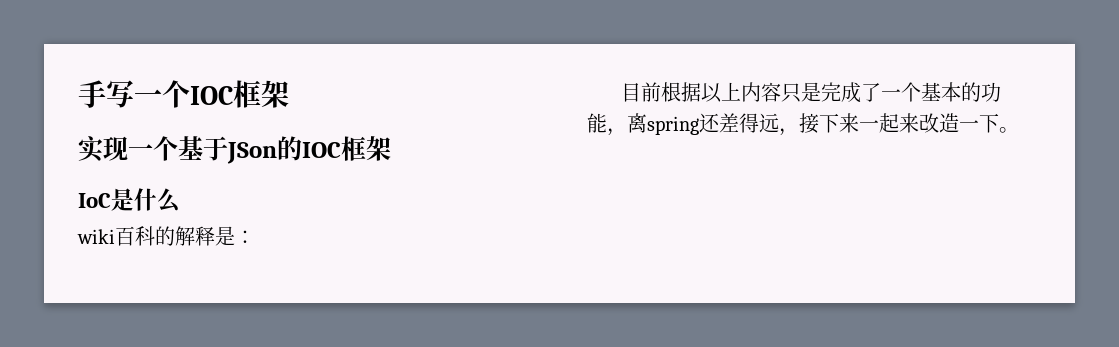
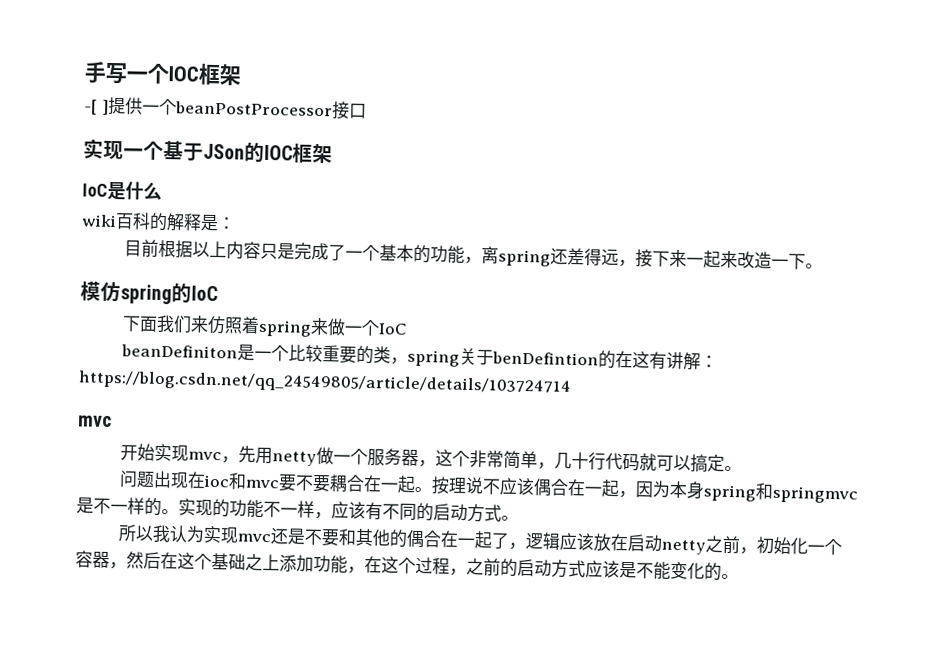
+ -[ ]提供一个beanPostProcessor接口
+ 模仿spring的IoC
+ 下面我们来仿照着spring来做一个IoC
+ beanDefiniton是一个比较重要的类，spring关于benDefintion的在这有讲解：https://blog.csdn.net/qq_24549805/article/details/103724714
+ mvc
+ 开始实现mvc，先用netty做一个服务器，这个非常简单，几十行代码就可以搞定。
+ 问题出现在ioc和mvc要不要耦合在一起。按理说不应该偶合在一起，因为本身spring和springmvc是不一样的。实现的功能不一样，应该有不同的启动方式。
+ 所以我认为实现mvc还是不要和其他的偶合在一起了，逻辑应该放在启动netty之前，初始化一个容器，然后在这个基础之上添加功能，在这个过程，之前的启动方式应该是不能变化的。

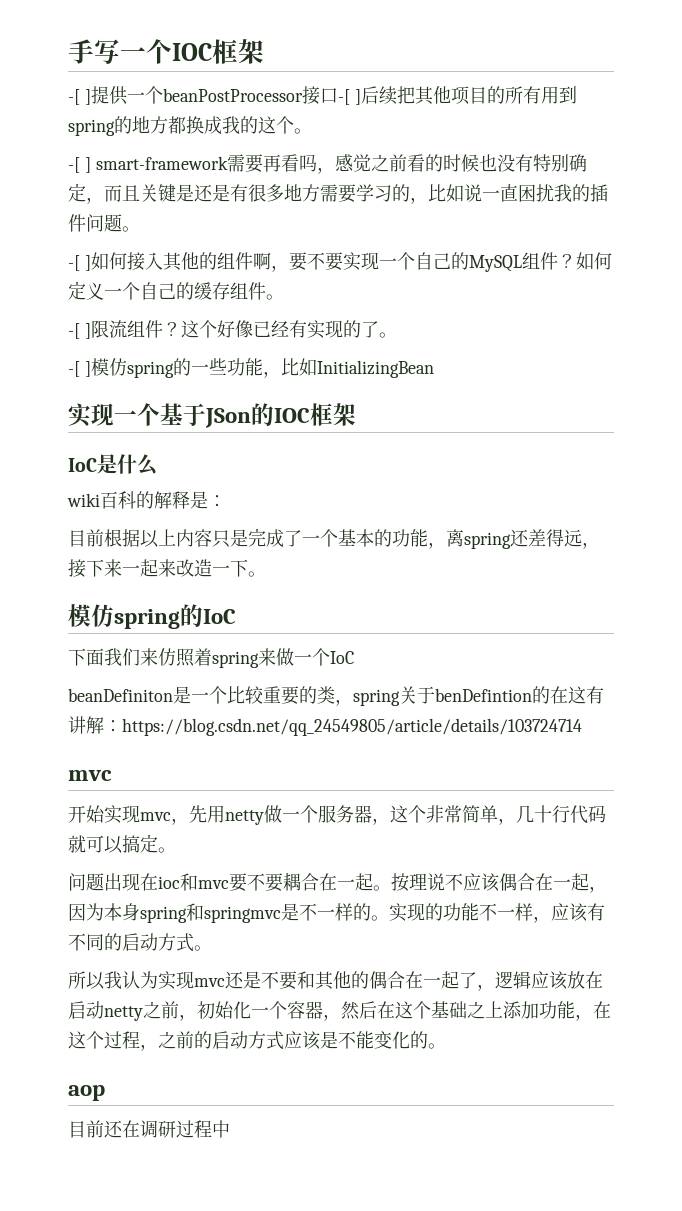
- -[ ]提供一个beanPostProcessor接口
+ -[ ]提供一个beanPostProcessor接口-[ ]后续把其他项目的所有用到spring的地方都换成我的这个。
+ -[ ] smart-framework需要再看吗，感觉之前看的时候也没有特别确定，而且关键是还是有很多地方需要学习的，比如说一直困扰我的插件问题。
+ -[ ]如何接入其他的组件啊，要不要实现一个自己的MySQL组件？如何定义一个自己的缓存组件。
+ -[ ]限流组件？这个好像已经有实现的了。
+ -[ ]模仿spring的一些功能，比如InitializingBean
+ aop
+ 目前还在调研过程中

